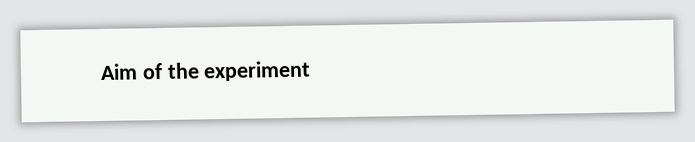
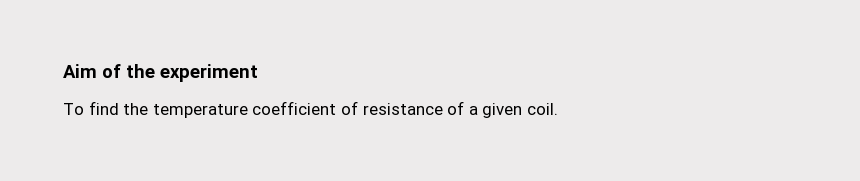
+ To find the temperature coefficient of resistance of a given coil.

